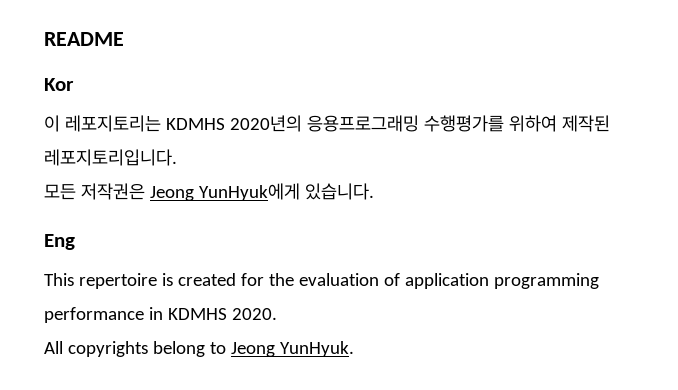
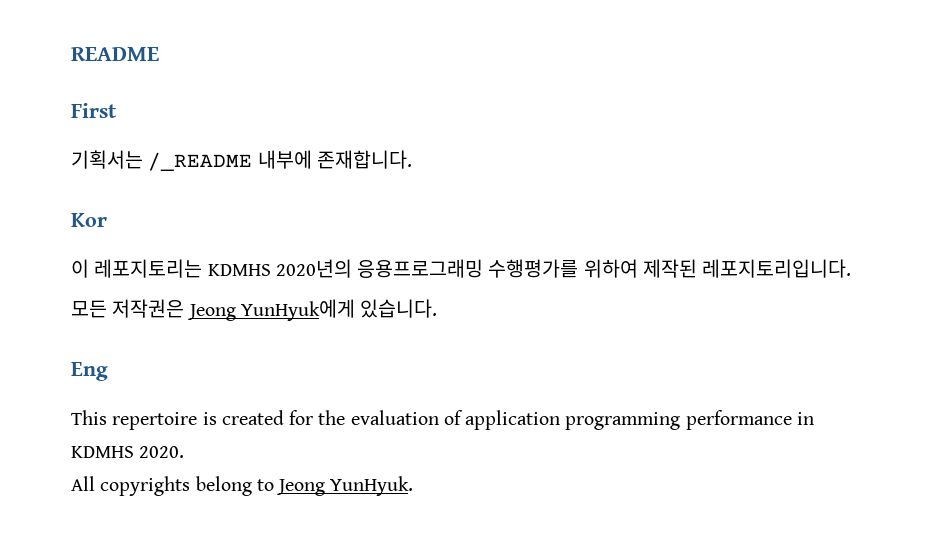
+ First
+ 기획서는 /_README 내부에 존재합니다.

